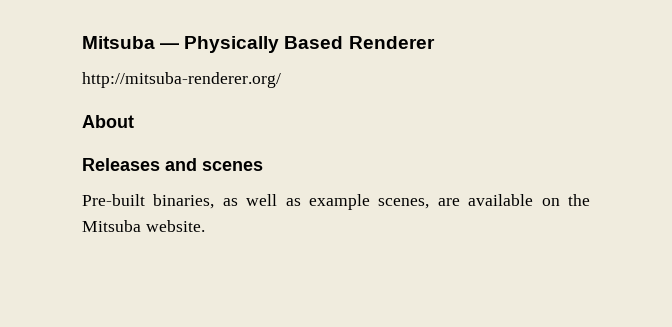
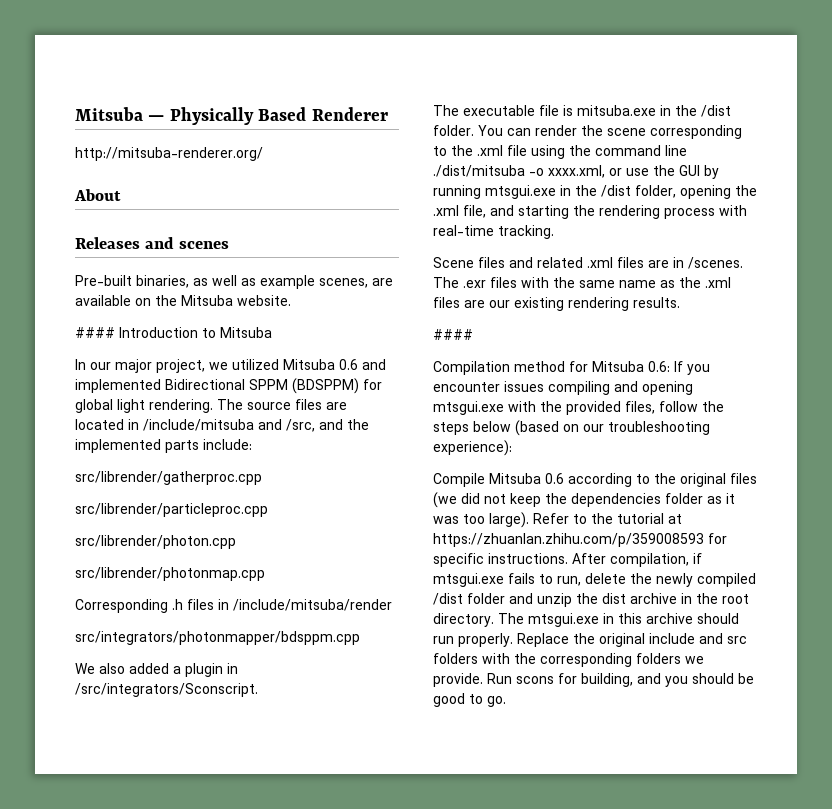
+ #### Introduction to Mitsuba
+ In our major project, we utilized Mitsuba 0.6 and implemented Bidirectional SPPM (BDSPPM) for global light rendering. The source files are located in /include/mitsuba and /src, and the implemented parts include:
+ src/librender/gatherproc.cpp
+ src/librender/particleproc.cpp
+ src/librender/photon.cpp
+ src/librender/photonmap.cpp
+ Corresponding .h files in /include/mitsuba/render
+ src/integrators/photonmapper/bdsppm.cpp
+ We also added a plugin in /src/integrators/Sconscript.
+ The executable file is mitsuba.exe in the /dist folder. You can render the scene corresponding to the .xml file using the command line ./dist/mitsuba -o xxxx.xml, or use the GUI by running mtsgui.exe in the /dist folder, opening the .xml file, and starting the rendering process with real-time tracking.
+ Scene files and related .xml files are in /scenes. The .exr files with the same name as the .xml files are our existing rendering results.
+ ####
+ Compilation method for Mitsuba 0.6: If you encounter issues compiling and opening mtsgui.exe with the provided files, follow the steps below (based on our troubleshooting experience):
+ Compile Mitsuba 0.6 according to the original files (we did not keep the dependencies folder as it was too large). Refer to the tutorial at https://zhuanlan.zhihu.com/p/359008593 for specific instructions. After compilation, if mtsgui.exe fails to run, delete the newly compiled /dist folder and unzip the dist archive in the root directory. The mtsgui.exe in this archive should run properly. Replace the original include and src folders with the corresponding folders we provide. Run scons for building, and you should be good to go.

